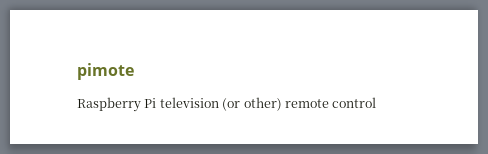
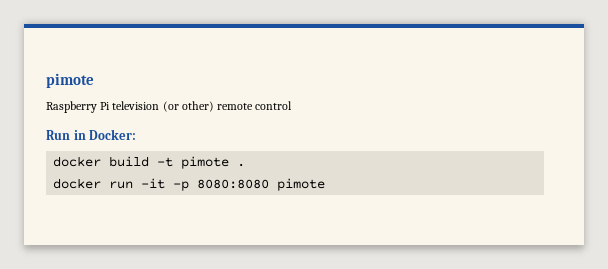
+ Run in Docker:
+ docker build -t pimote .
+ docker run -it -p 8080:8080 pimote

